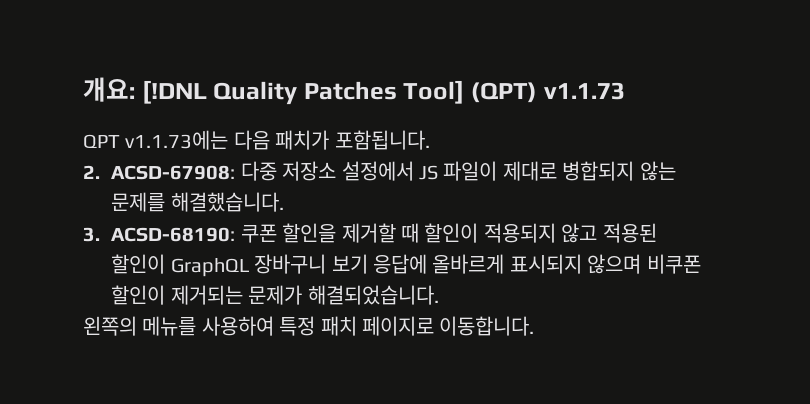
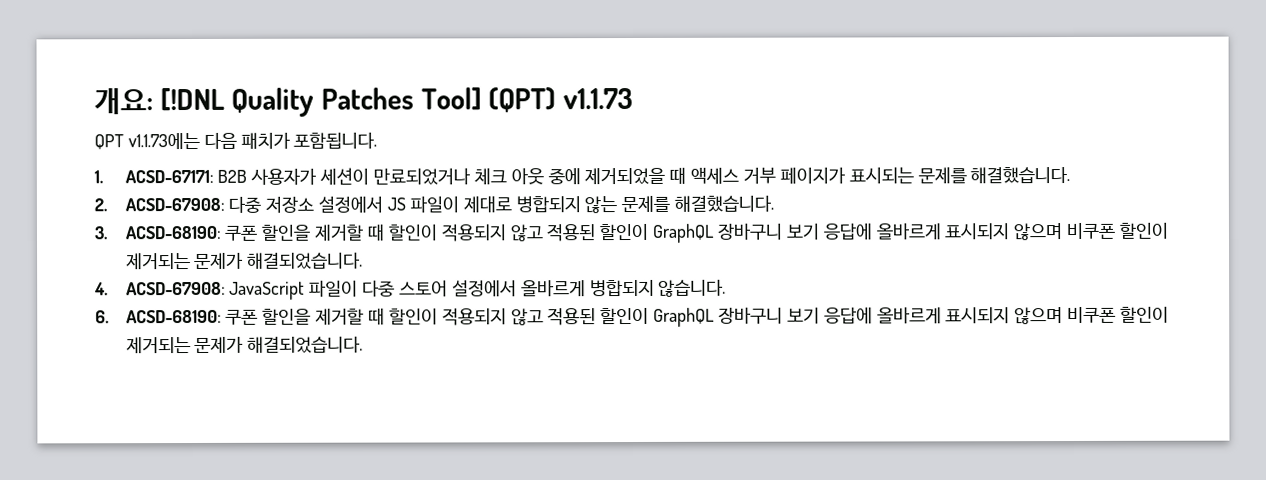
+ 1. ACSD-67171: B2B 사용자가 세션이 만료되었거나 체크 아웃 중에 제거되었을 때 액세스 거부 페이지가 표시되는 문제를 해결했습니다.
- 왼쪽의 메뉴를 사용하여 특정 패치 페이지로 이동합니다.
+ 4. ACSD-67908: JavaScript 파일이 다중 스토어 설정에서 올바르게 병합되지 않습니다.
+ 6. ACSD-68190: 쿠폰 할인을 제거할 때 할인이 적용되지 않고 적용된 할인이 GraphQL 장바구니 보기 응답에 올바르게 표시되지 않으며 비쿠폰 할인이 제거되는 문제가 해결되었습니다.

